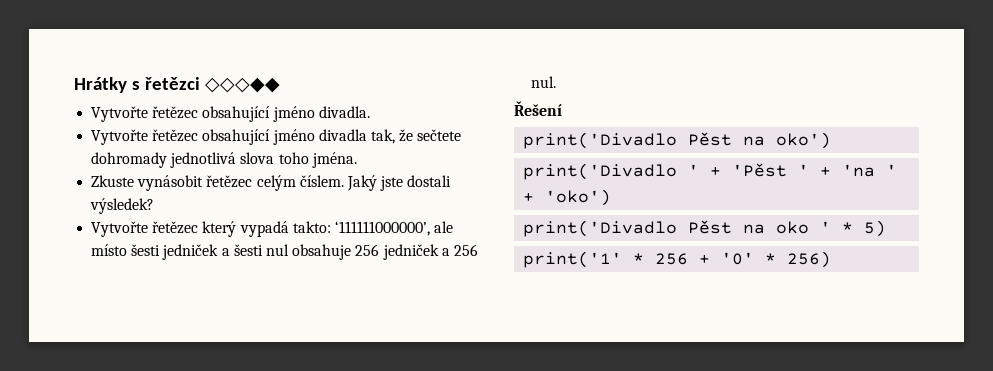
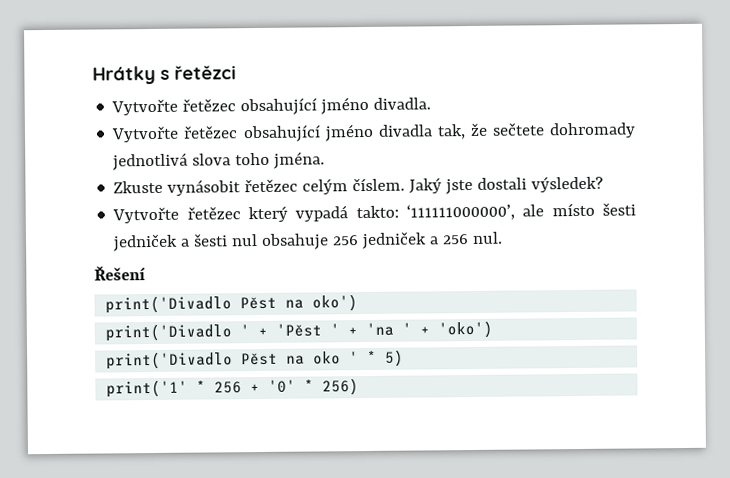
- Hrátky s řetězci ◇◇◇◆◆
+ Hrátky s řetězci

